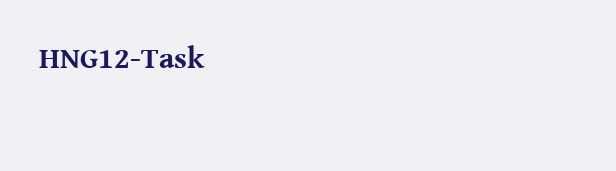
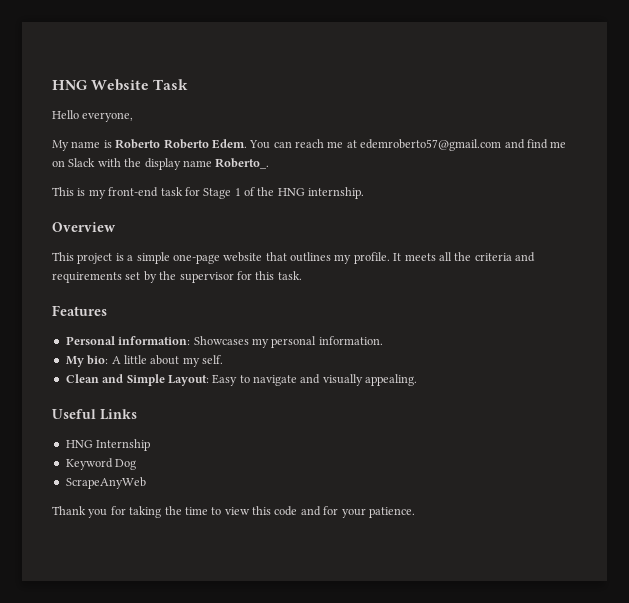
- HNG12-Task
+ HNG Website Task
+ Hello everyone,
+ My name is Roberto Roberto Edem. You can reach me at edemroberto57@gmail.com and find me on Slack with the display name Roberto_.
+ This is my front-end task for Stage 1 of the HNG internship.
+ Overview
+ This project is a simple one-page website that outlines my profile. It meets all the criteria and requirements set by the supervisor for this task.
+ Features
+ Personal information: Showcases my personal information.
+ My bio: A little about my self.
+ Clean and Simple Layout: Easy to navigate and visually appealing.
+ Useful Links
+ HNG Internship
+ Keyword Dog
+ ScrapeAnyWeb
+ Thank you for taking the time to view this code and for your patience.

